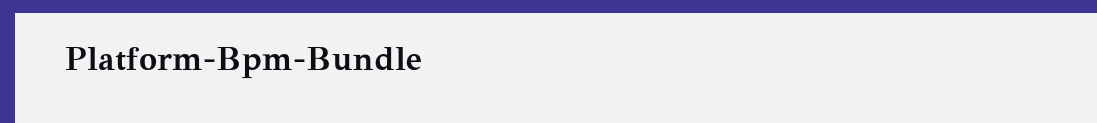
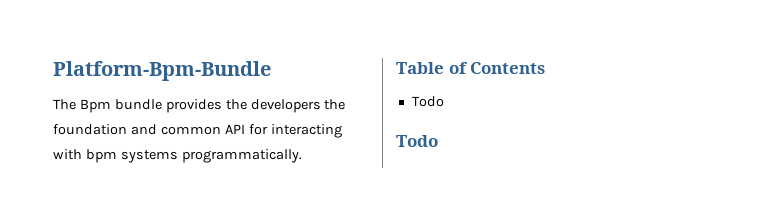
+ The Bpm bundle provides the developers the foundation and common API for interacting with bpm systems programmatically.
+ Table of Contents
+ Todo
+ Todo

